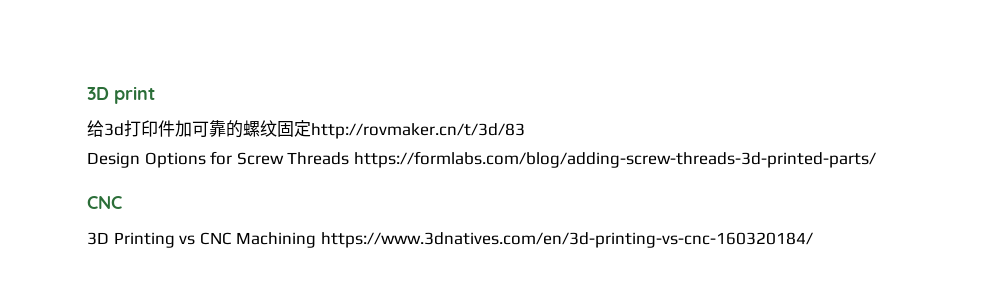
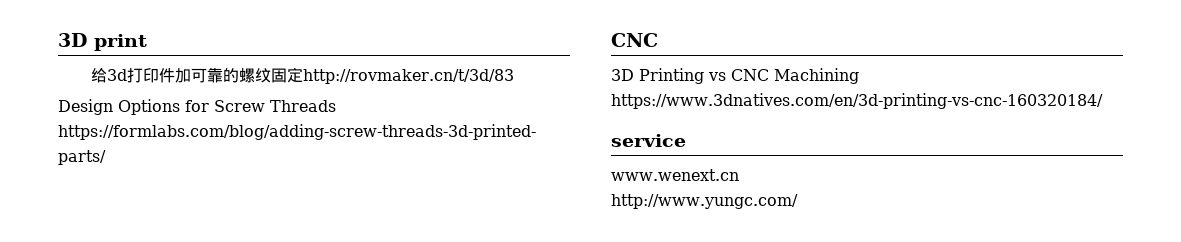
+ service
+ www.wenext.cn
+ http://www.yungc.com/

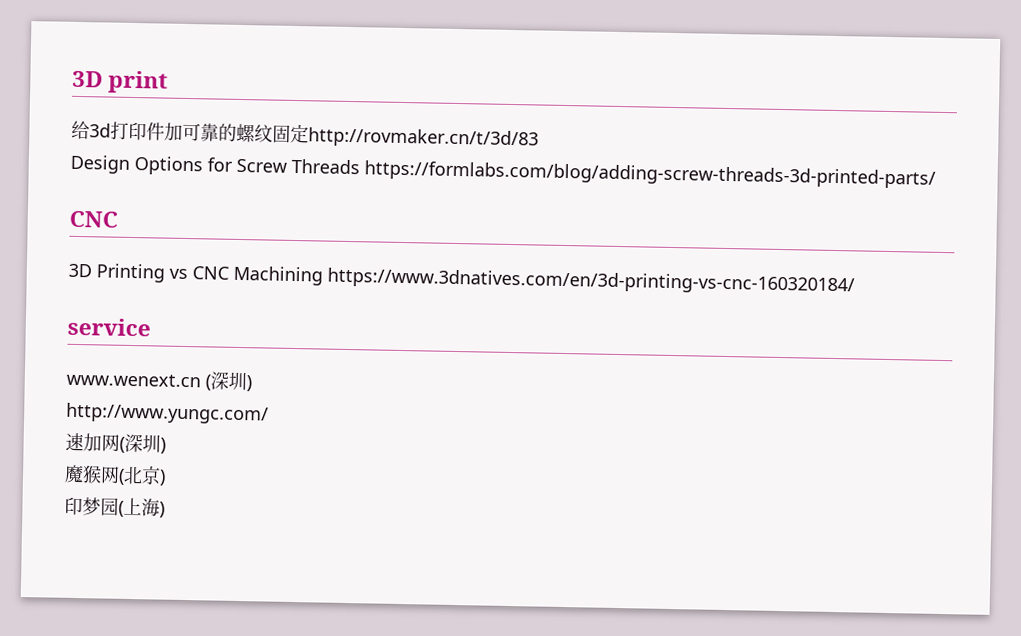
- www.wenext.cn
+ www.wenext.cn (深圳)
  http://www.yungc.com/
+ 速加网(深圳)
+ 魔猴网(北京)
+ 印梦园(上海)

